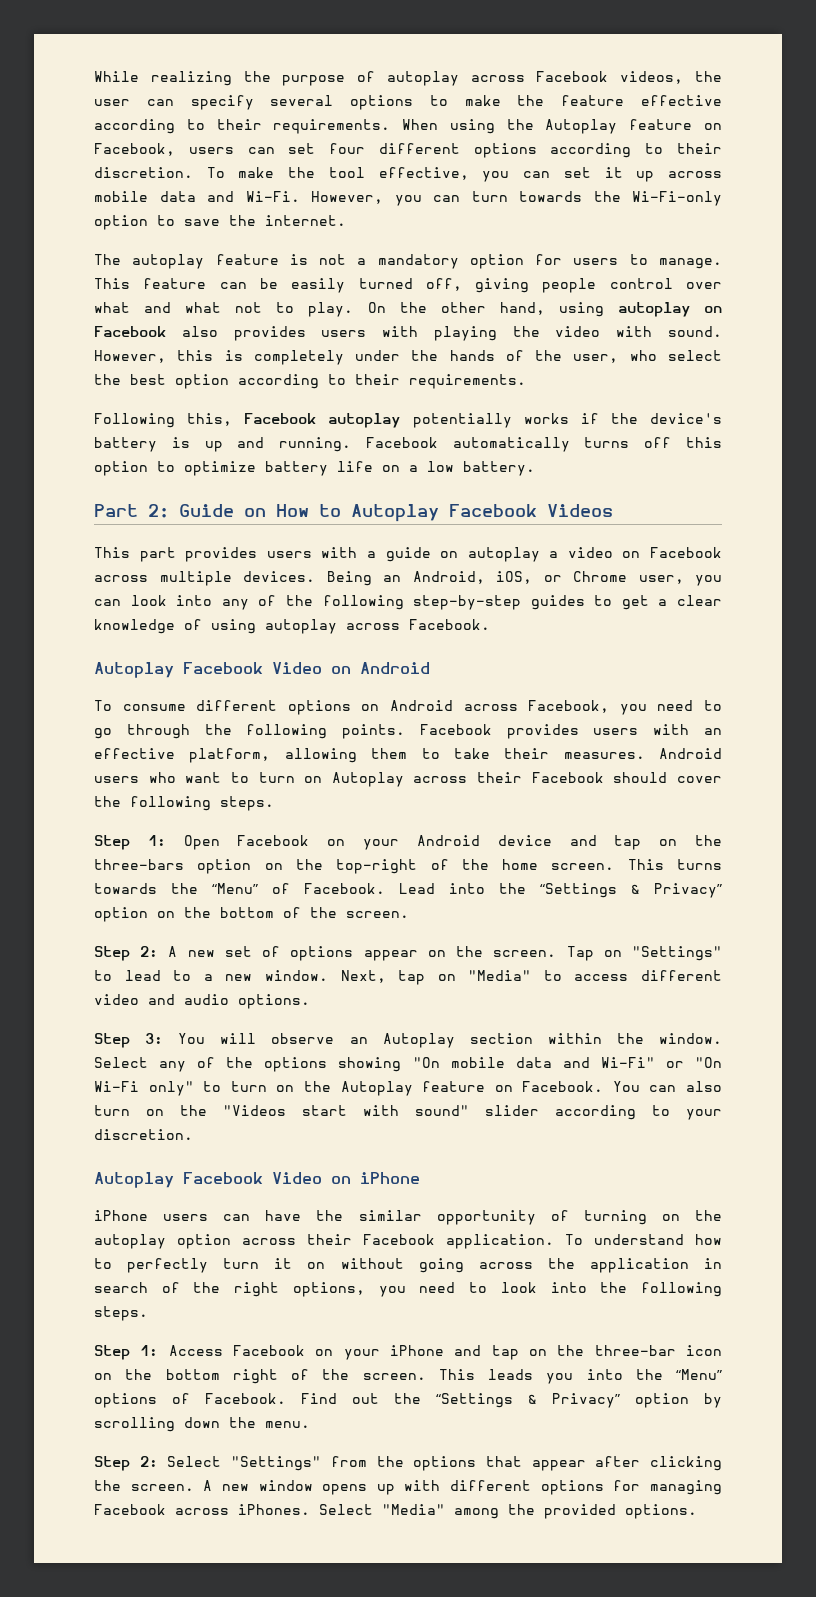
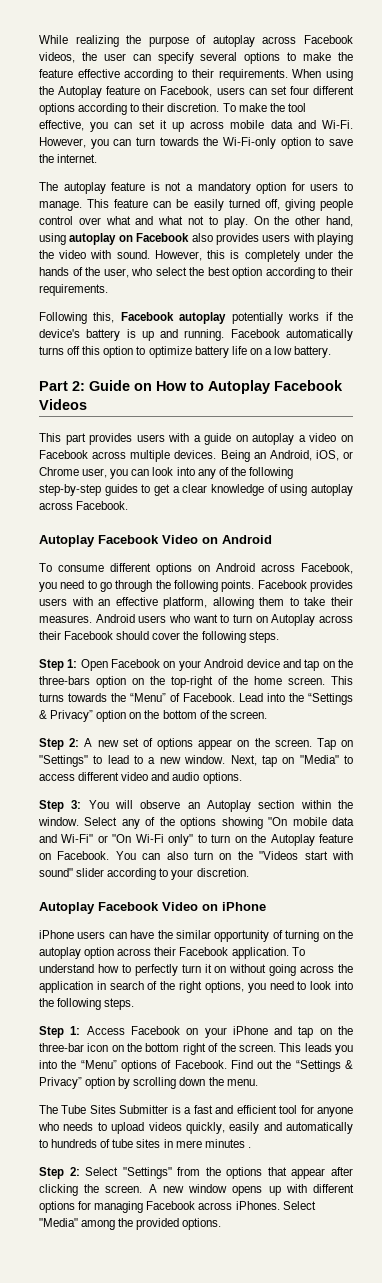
+ The Tube Sites Submitter is a fast and efficient tool for anyone who needs to upload videos quickly, easily and automatically to hundreds of tube sites in mere minutes .

